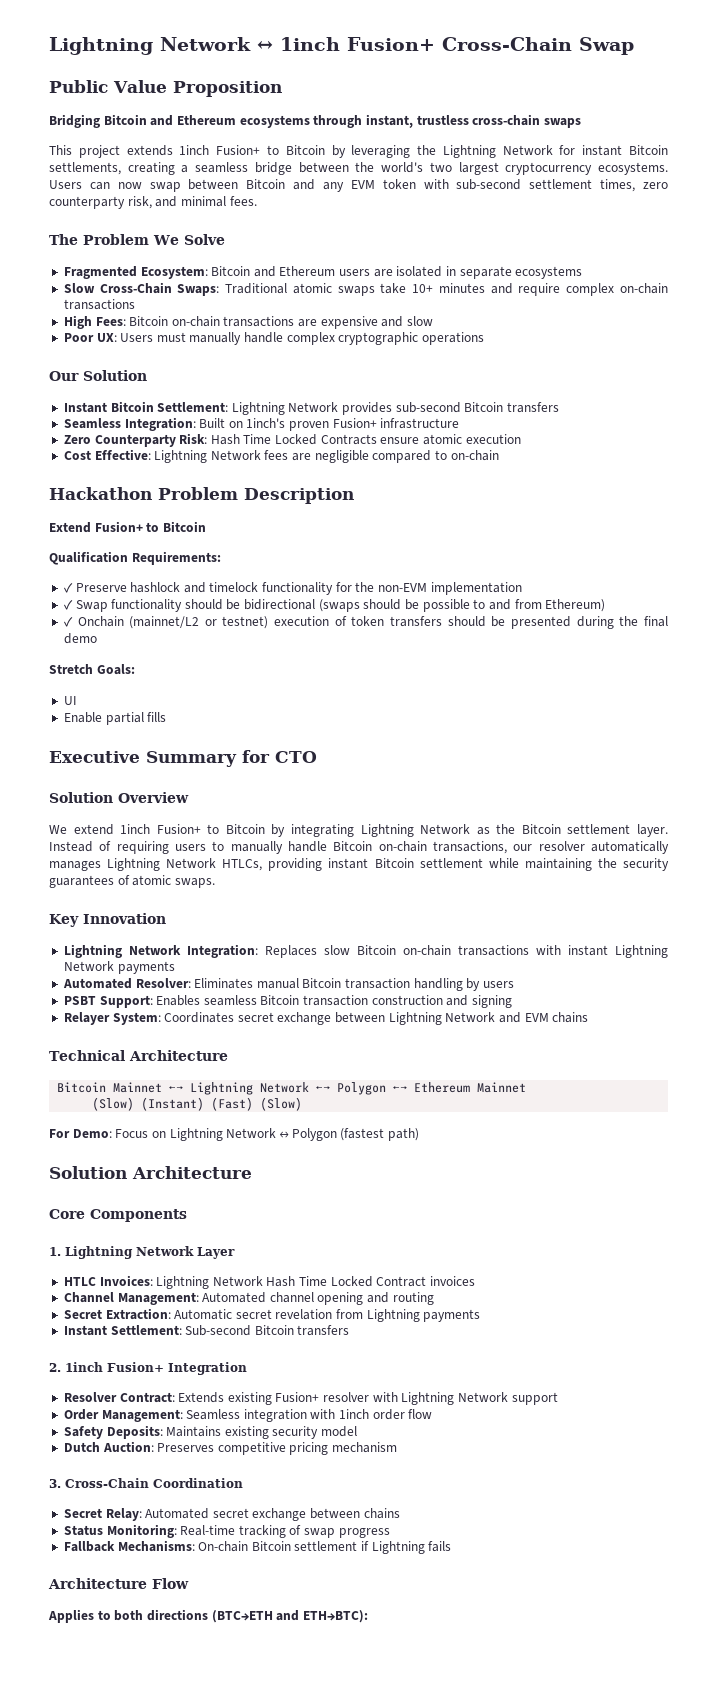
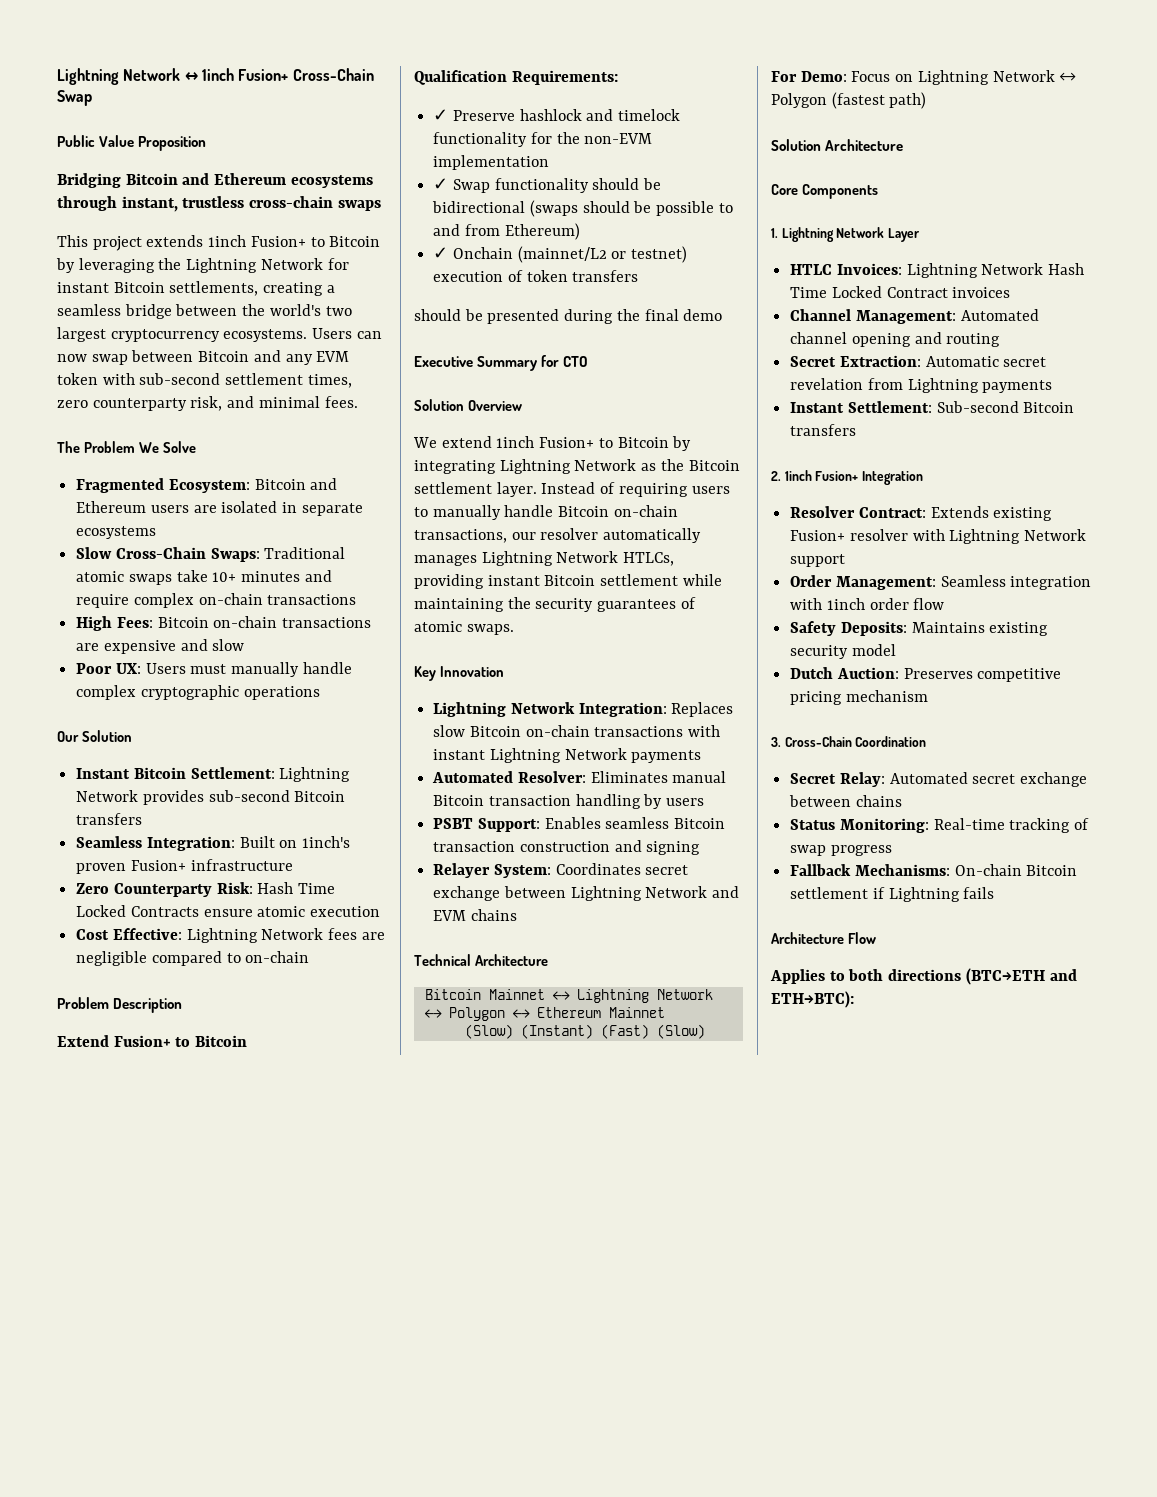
- Hackathon Problem Description
+ Problem Description
- ✓ Onchain (mainnet/L2 or testnet) execution of token transfers should be presented during the final demo
+ ✓ Onchain (mainnet/L2 or testnet) execution of token transfers
+ should be presented during the final demo
- Stretch Goals:
- UI
- Enable partial fills

